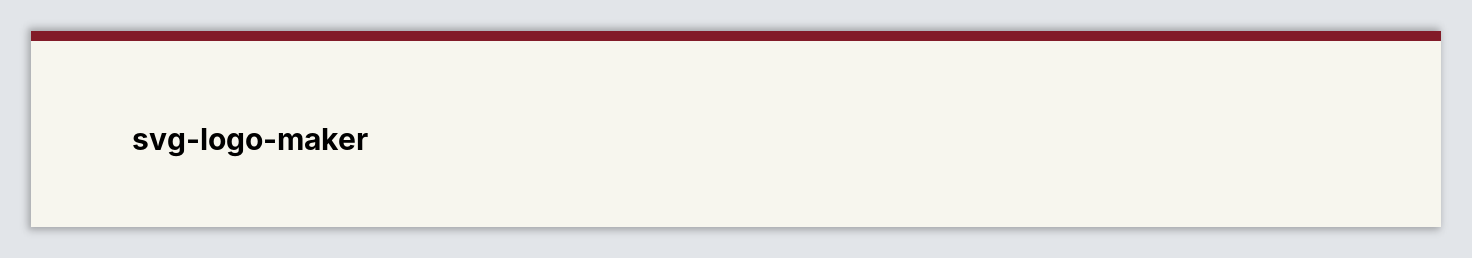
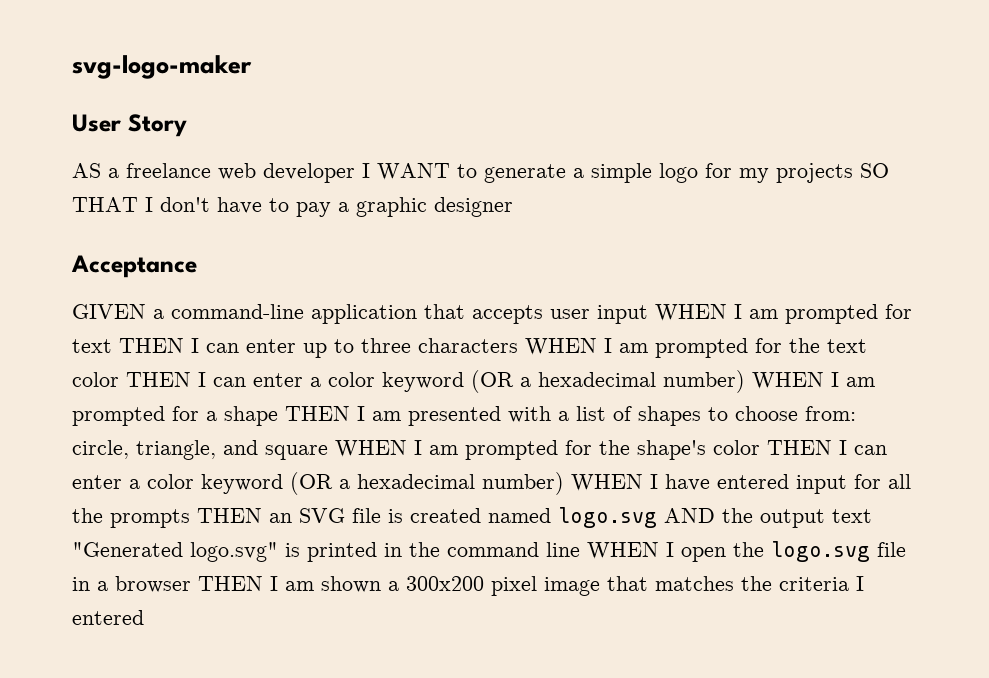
+ User Story
+ AS a freelance web developer I WANT to generate a simple logo for my projects SO THAT I don't have to pay a graphic designer
+ Acceptance
+ GIVEN a command-line application that accepts user input WHEN I am prompted for text THEN I can enter up to three characters WHEN I am prompted for the text color THEN I can enter a color keyword (OR a hexadecimal number) WHEN I am prompted for a shape THEN I am presented with a list of shapes to choose from: circle, triangle, and square WHEN I am prompted for the shape's color THEN I can enter a color keyword (OR a hexadecimal number) WHEN I have entered input for all the prompts THEN an SVG file is created named logo.svg AND the output text "Generated logo.svg" is printed in the command line WHEN I open the logo.svg file in a browser THEN I am shown a 300x200 pixel image that matches the criteria I entered

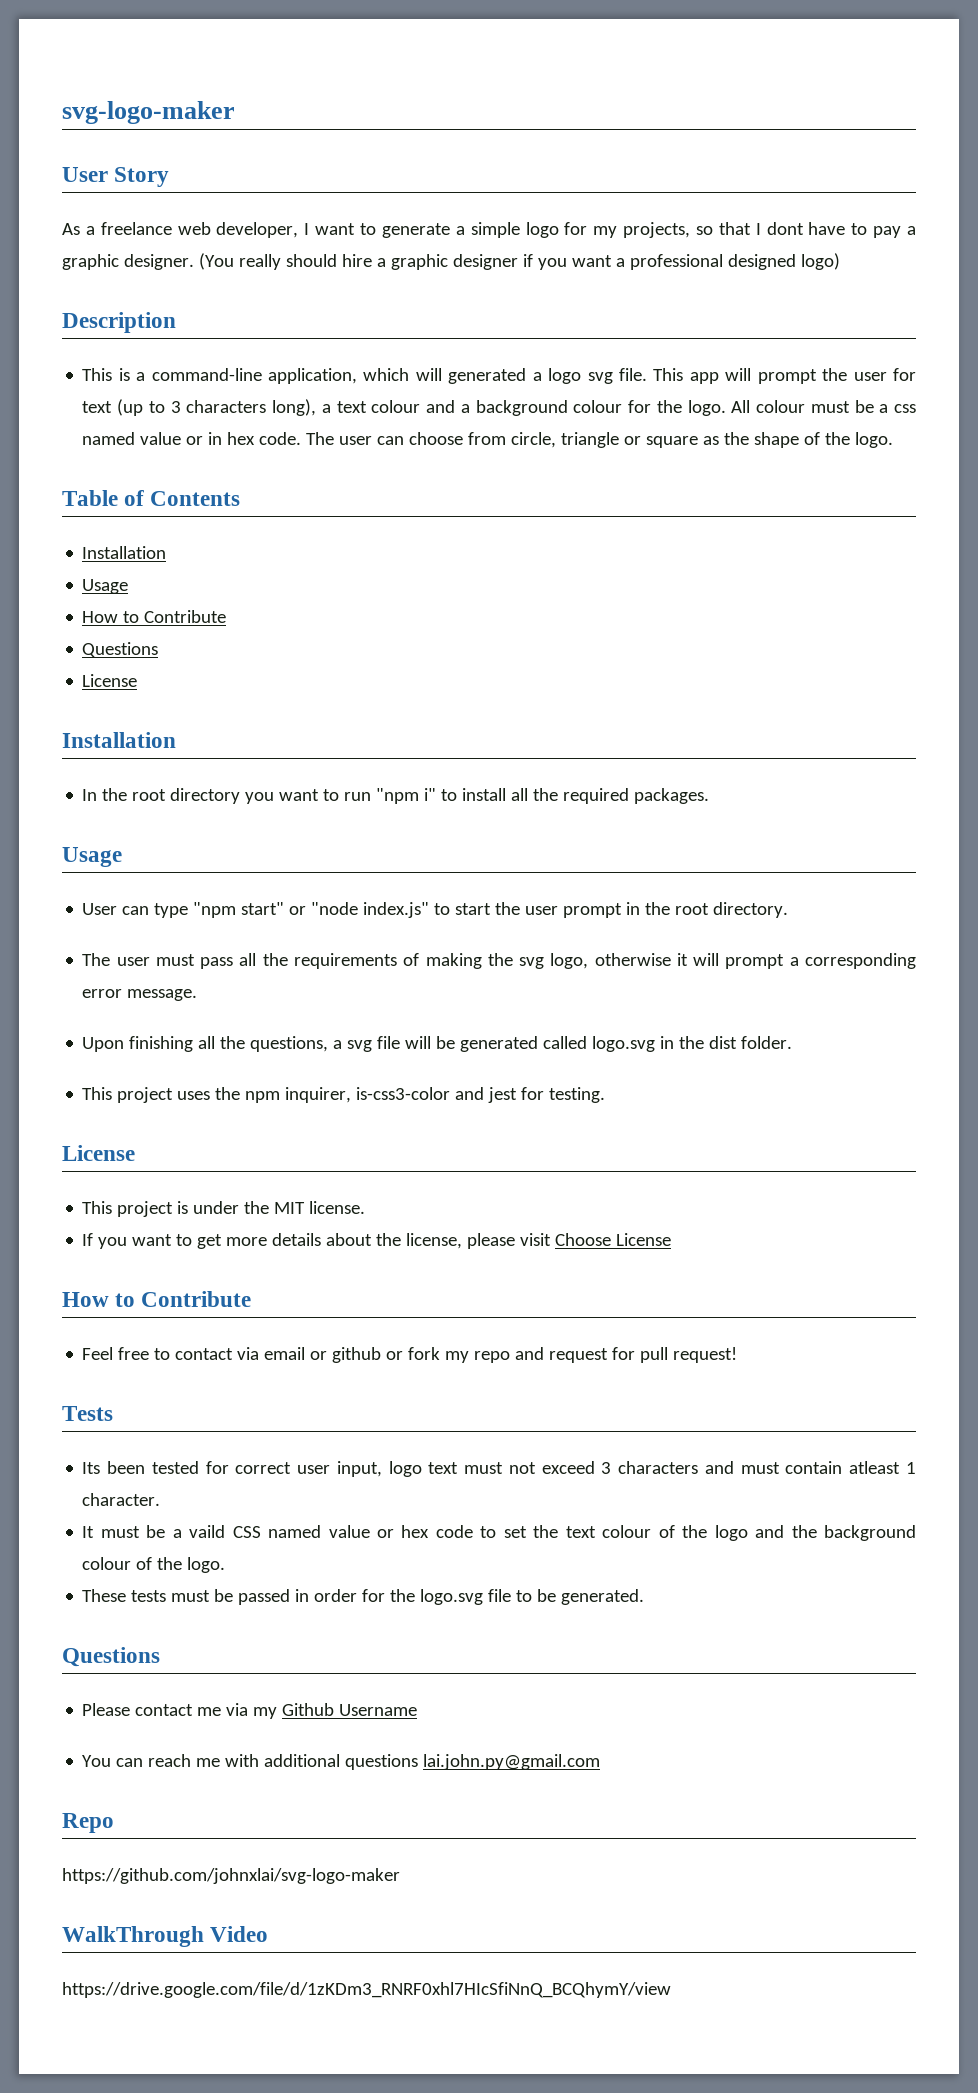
- AS a freelance web developer I WANT to generate a simple logo for my projects SO THAT I don't have to pay a graphic designer
- Acceptance
- GIVEN a command-line application that accepts user input WHEN I am prompted for text THEN I can enter up to three characters WHEN I am prompted for the text color THEN I can enter a color keyword (OR a hexadecimal number) WHEN I am prompted for a shape THEN I am presented with a list of shapes to choose from: circle, triangle, and square WHEN I am prompted for the shape's color THEN I can enter a color keyword (OR a hexadecimal number) WHEN I have entered input for all the prompts THEN an SVG file is created named logo.svg AND the output text "Generated logo.svg" is printed in the command line WHEN I open the logo.svg file in a browser THEN I am shown a 300x200 pixel image that matches the criteria I entered
+ As a freelance web developer, I want to generate a simple logo for my projects, so that I dont have to pay a graphic designer. (You really should hire a graphic designer if you want a professional designed logo)
+ Description
+ This is a command-line application, which will generated a logo svg file. This app will prompt the user for text (up to 3 characters long), a text colour and a background colour for the logo. All colour must be a css named value or in hex code. The user can choose from circle, triangle or square as the shape of the logo.
+ Table of Contents
+ Installation
+ Usage
+ How to Contribute
+ Questions
+ License
+ Installation
+ In the root directory you want to run "npm i" to install all the required packages.
+ Usage
+ User can type "npm start" or "node index.js" to start the user prompt in the root directory.
+ The user must pass all the requirements of making the svg logo, otherwise it will prompt a corresponding error message.
+ Upon finishing all the questions, a svg file will be generated called logo.svg in the dist folder.
+ This project uses the npm inquirer, is-css3-color and jest for testing.
+ License
+ This project is under the MIT license.
+ If you want to get more details about the license, please visit Choose License
+ How to Contribute
+ Feel free to contact via email or github or fork my repo and request for pull request!
+ Tests
+ Its been tested for correct user input, logo text must not exceed 3 characters and must contain atleast 1 character.
+ It must be a vaild CSS named value or hex code to set the text colour of the logo and the background colour of the logo.
+ These tests must be passed in order for the logo.svg file to be generated.
+ Questions
+ Please contact me via my Github Username
+ You can reach me with additional questions lai.john.py@gmail.com
+ Repo
+ https://github.com/johnxlai/svg-logo-maker
+ WalkThrough Video
+ https://drive.google.com/file/d/1zKDm3_RNRF0xhl7HIcSfiNnQ_BCQhymY/view

